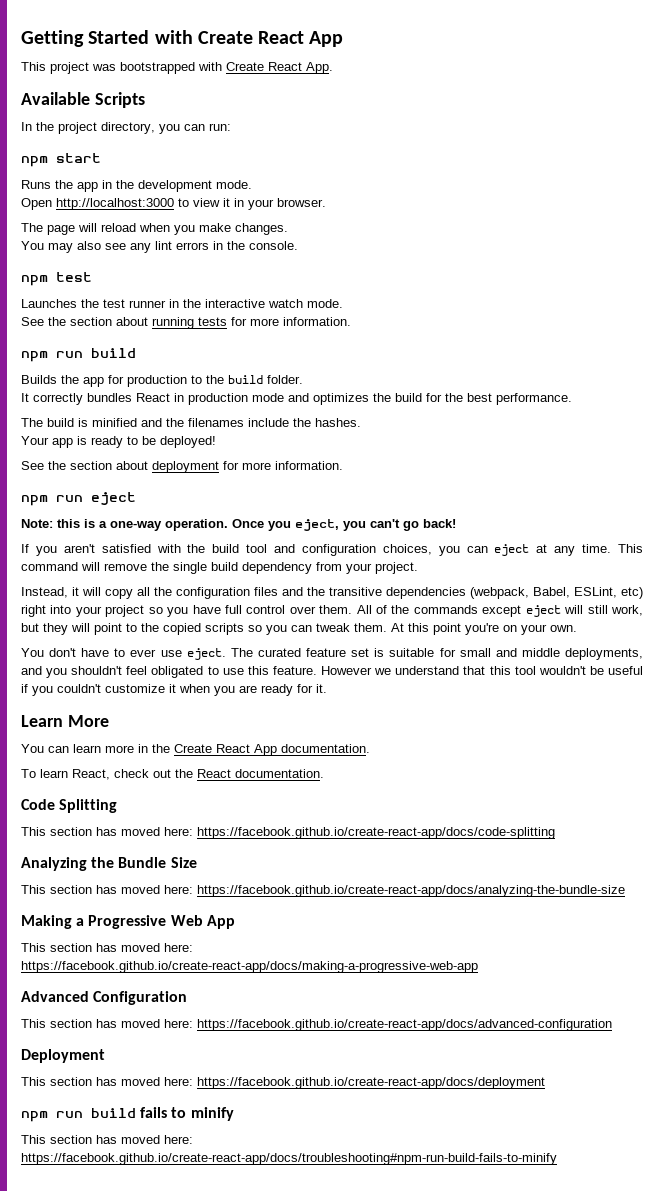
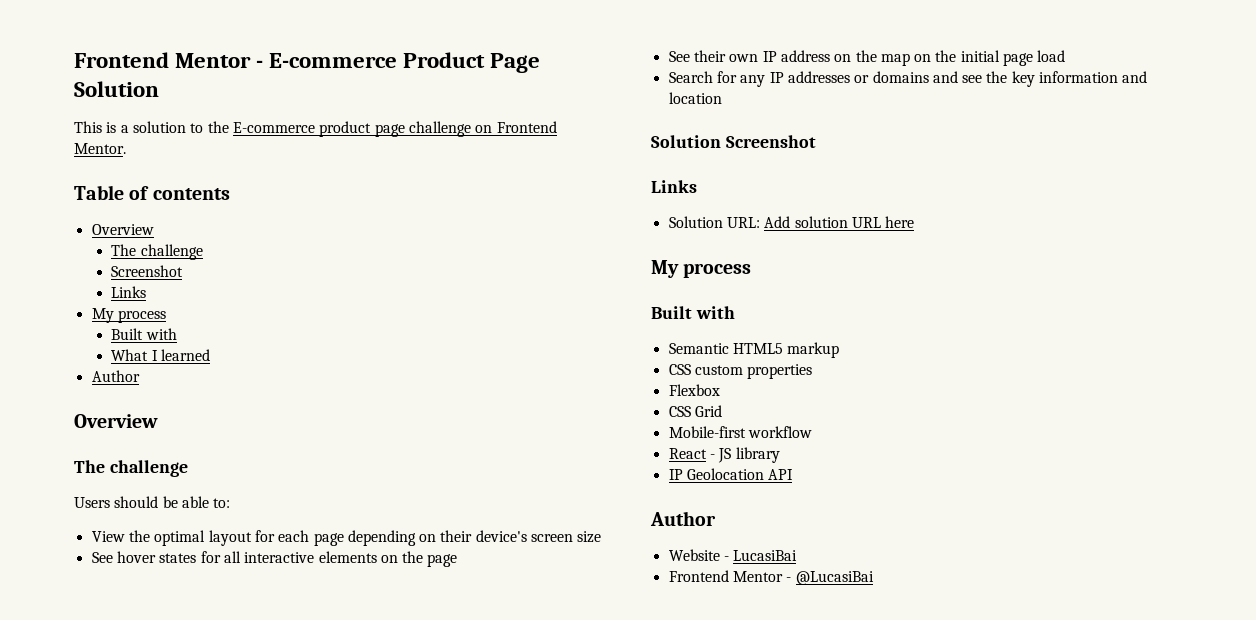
- Getting Started with Create React App
- This project was bootstrapped with Create React App.
- Available Scripts
- In the project directory, you can run:
- npm start
- Runs the app in the development mode.
- Open http://localhost:3000 to view it in your browser.
- The page will reload when you make changes.
- You may also see any lint errors in the console.
- npm test
- Launches the test runner in the interactive watch mode.
- See the section about running tests for more information.
- npm run build
- Builds the app for production to the build folder.
- It correctly bundles React in production mode and optimizes the build for the best performance.
- The build is minified and the filenames include the hashes.
- Your app is ready to be deployed!
- See the section about deployment for more information.
- npm run eject
- Note: this is a one-way operation. Once you eject, you can't go back!
- If you aren't satisfied with the build tool and configuration choices, you can eject at any time. This command will remove the single build dependency from your project.
- Instead, it will copy all the configuration files and the transitive dependencies (webpack, Babel, ESLint, etc) right into your project so you have full control over them. All of the commands except eject will still work, but they will point to the copied scripts so you can tweak them. At this point you're on your own.
- You don't have to ever use eject. The curated feature set is suitable for small and middle deployments, and you shouldn't feel obligated to use this feature. However we understand that this tool wouldn't be useful if you couldn't customize it when you are ready for it.
- Learn More
- You can learn more in the Create React App documentation.
- To learn React, check out the React documentation.
- Code Splitting
- This section has moved here: https://facebook.github.io/create-react-app/docs/code-splitting
- Analyzing the Bundle Size
- This section has moved here: https://facebook.github.io/create-react-app/docs/analyzing-the-bundle-size
- Making a Progressive Web App
- This section has moved here: https://facebook.github.io/create-react-app/docs/making-a-progressive-web-app
- Advanced Configuration
- This section has moved here: https://facebook.github.io/create-react-app/docs/advanced-configuration
- Deployment
- This section has moved here: https://facebook.github.io/create-react-app/docs/deployment
- npm run build fails to minify
- This section has moved here: https://facebook.github.io/create-react-app/docs/troubleshooting#npm-run-build-fails-to-minify
+ Frontend Mentor - E-commerce Product Page Solution
+ This is a solution to the E-commerce product page challenge on Frontend Mentor.
+ Table of contents
+ Overview
+ The challenge
+ Screenshot
+ Links
+ My process
+ Built with
+ What I learned
+ Author
+ Overview
+ The challenge
+ Users should be able to:
+ View the optimal layout for each page depending on their device's screen size
+ See hover states for all interactive elements on the page
+ See their own IP address on the map on the initial page load
+ Search for any IP addresses or domains and see the key information and location
+ Solution Screenshot
+ Links
+ Solution URL: Add solution URL here
+ My process
+ Built with
+ Semantic HTML5 markup
+ CSS custom properties
+ Flexbox
+ CSS Grid
+ Mobile-first workflow
+ React - JS library
+ IP Geolocation API
+ Author
+ Website - LucasiBai
+ Frontend Mentor - @LucasiBai

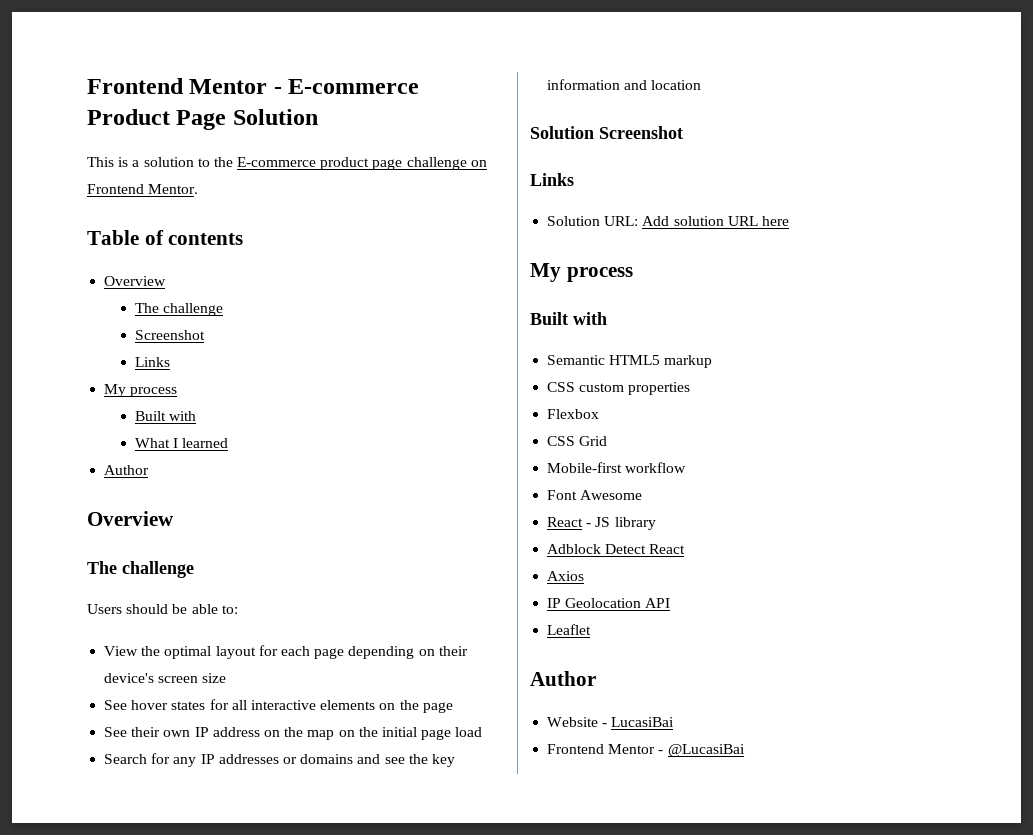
+ Font Awesome
+ Adblock Detect React
+ Axios
+ Leaflet

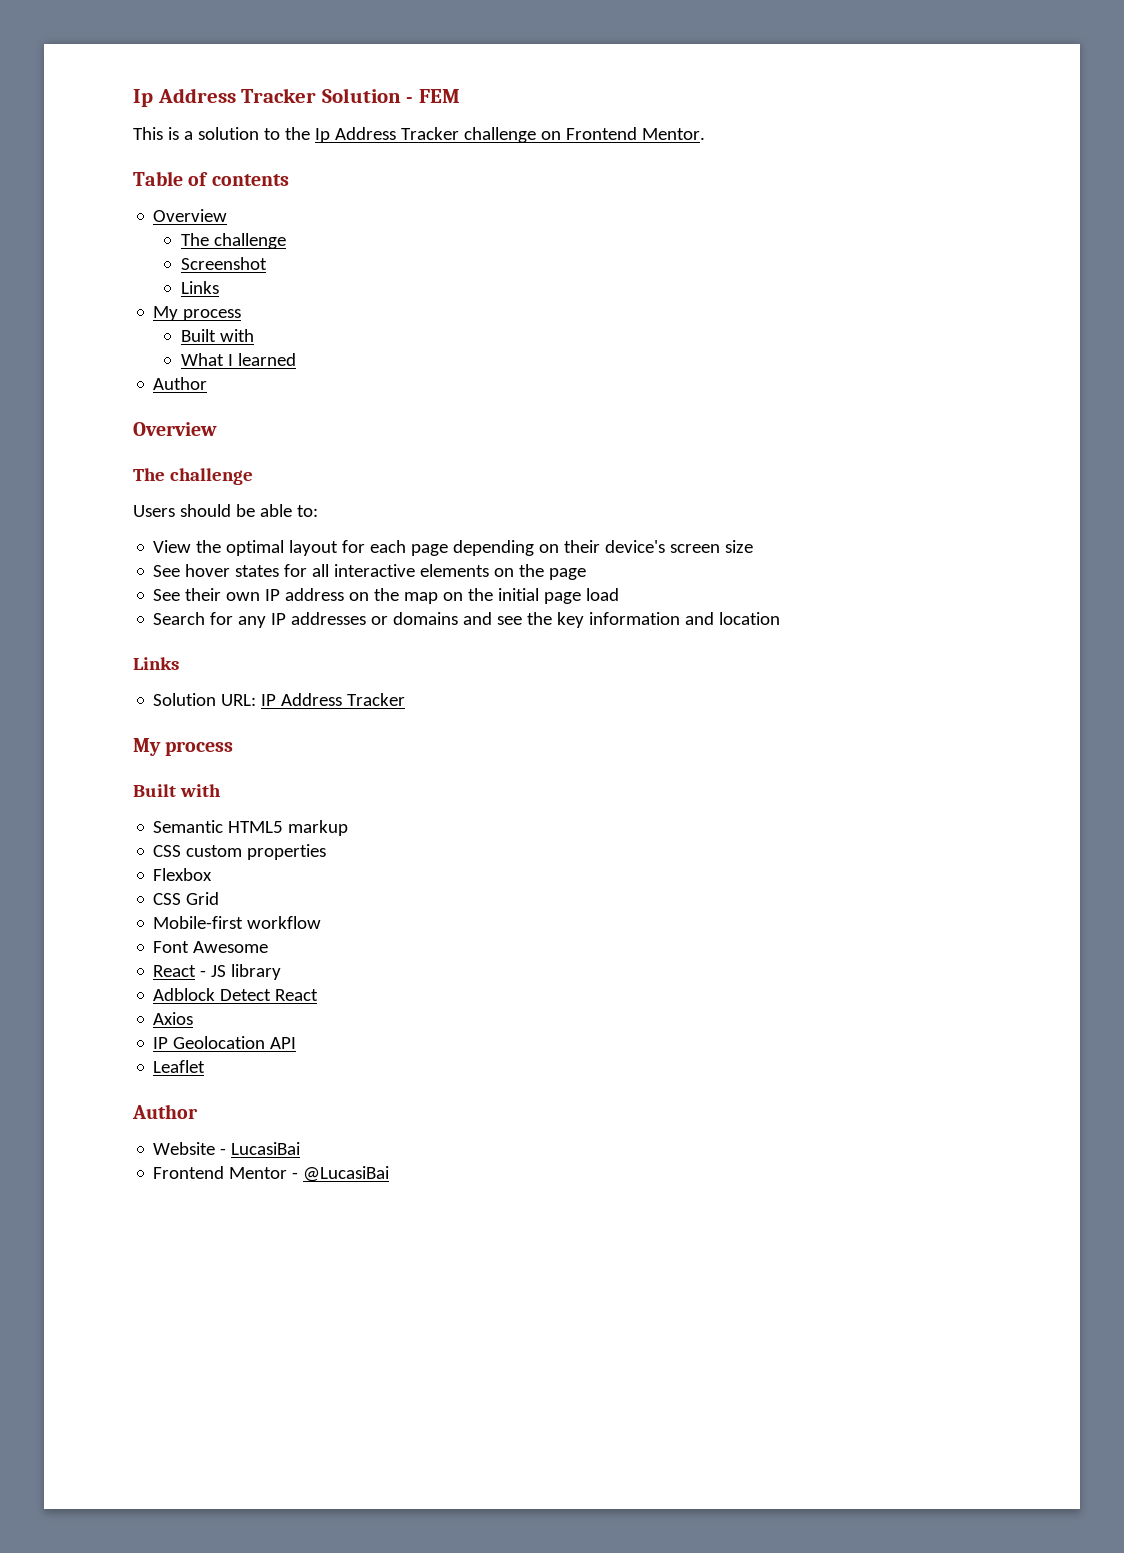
- Frontend Mentor - E-commerce Product Page Solution
+ Ip Address Tracker Solution - FEM
- This is a solution to the E-commerce product page challenge on Frontend Mentor.
+ This is a solution to the Ip Address Tracker challenge on Frontend Mentor.
- Solution Screenshot
- Solution URL: Add solution URL here
+ Solution URL: IP Address Tracker

